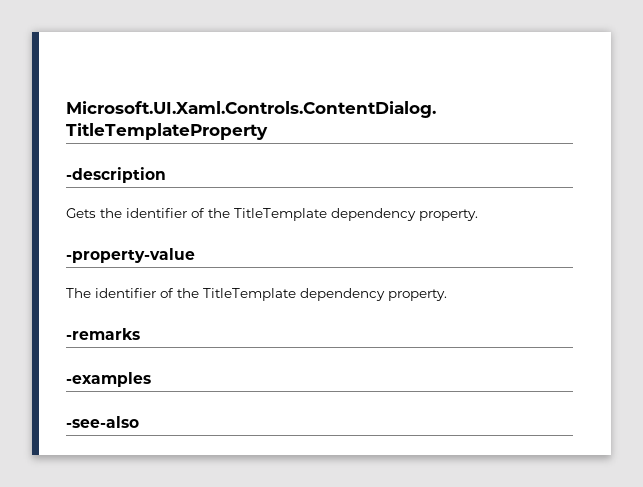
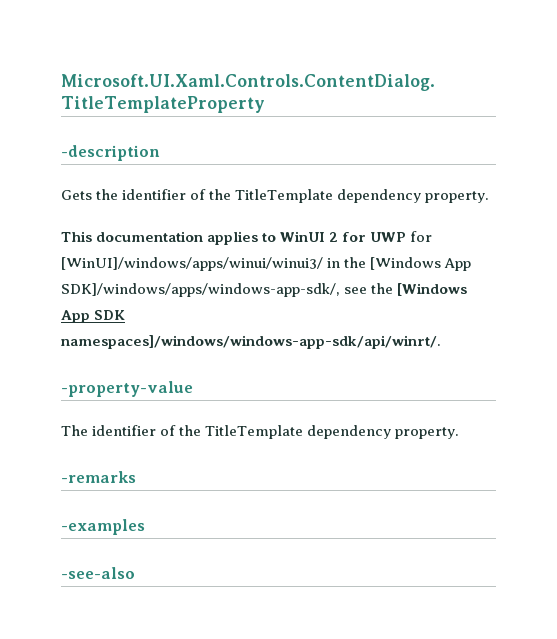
+ This documentation applies to WinUI 2 for UWP for [WinUI]/windows/apps/winui/winui3/ in the [Windows App SDK]/windows/apps/windows-app-sdk/, see the [Windows App SDK namespaces]/windows/windows-app-sdk/api/winrt/.

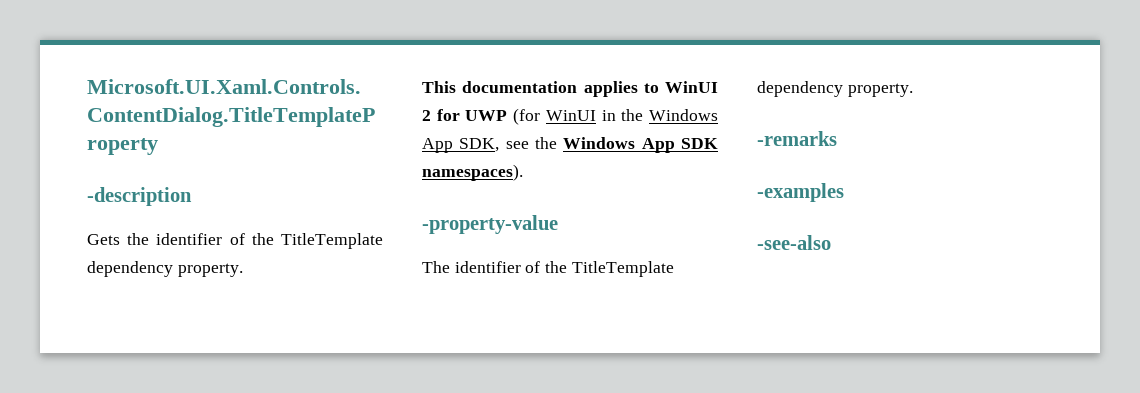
- This documentation applies to WinUI 2 for UWP for [WinUI]/windows/apps/winui/winui3/ in the [Windows App SDK]/windows/apps/windows-app-sdk/, see the [Windows App SDK namespaces]/windows/windows-app-sdk/api/winrt/.
+ This documentation applies to WinUI 2 for UWP (for WinUI in the Windows App SDK, see the Windows App SDK namespaces).

